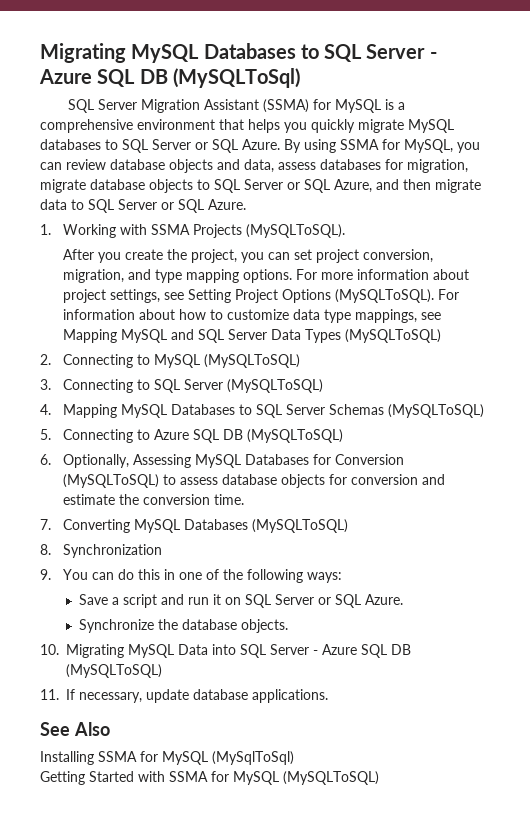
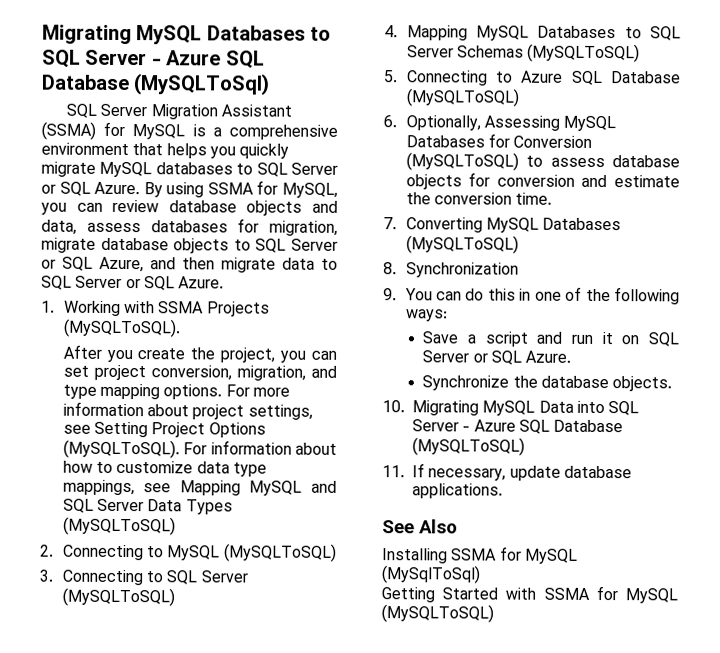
- Migrating MySQL Databases to SQL Server - Azure SQL DB (MySQLToSql)
+ Migrating MySQL Databases to SQL Server - Azure SQL Database (MySQLToSql)
- 5. Connecting to Azure SQL DB (MySQLToSQL)
+ 5. Connecting to Azure SQL Database (MySQLToSQL)
- 10. Migrating MySQL Data into SQL Server - Azure SQL DB (MySQLToSQL)
+ 10. Migrating MySQL Data into SQL Server - Azure SQL Database (MySQLToSQL)

